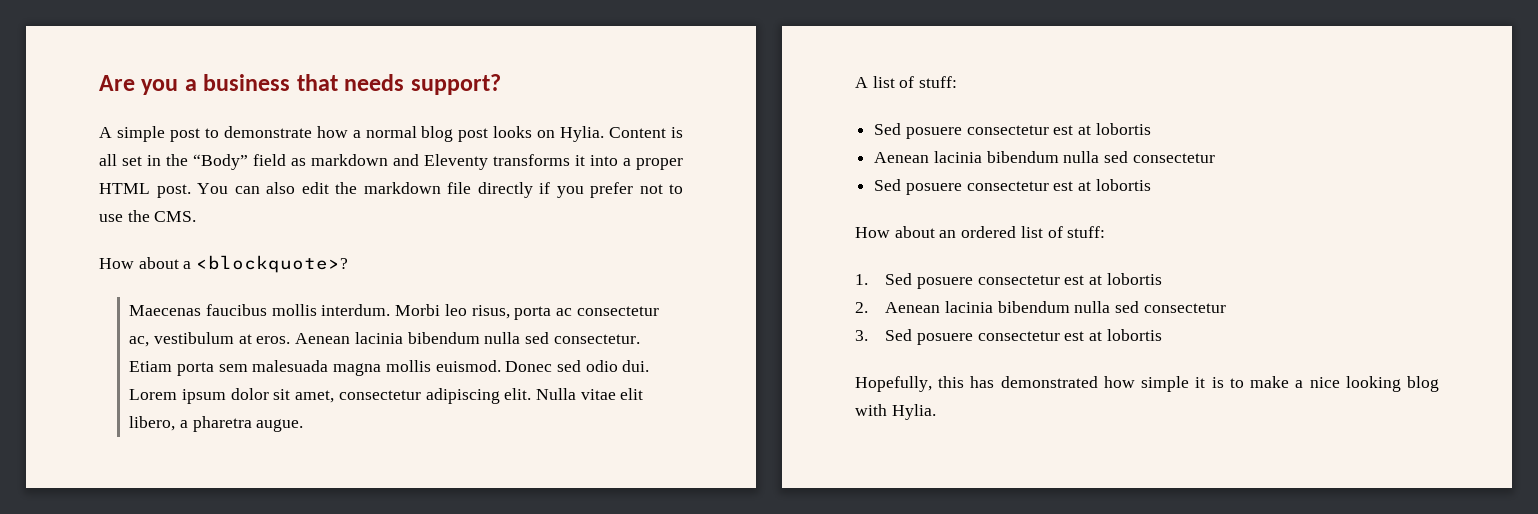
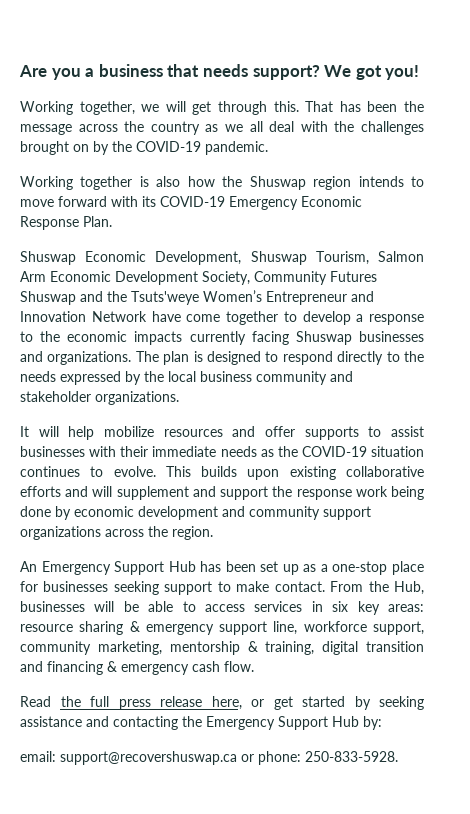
- Are you a business that needs support?
- A simple post to demonstrate how a normal blog post looks on Hylia. Content is all set in the “Body” field as markdown and Eleventy transforms it into a proper HTML post. You can also edit the markdown file directly if you prefer not to use the CMS.
- How about a <blockquote>?
- Maecenas faucibus mollis interdum. Morbi leo risus, porta ac consectetur ac, vestibulum at eros. Aenean lacinia bibendum nulla sed consectetur. Etiam porta sem malesuada magna mollis euismod. Donec sed odio dui. Lorem ipsum dolor sit amet, consectetur adipiscing elit. Nulla vitae elit libero, a pharetra augue.
- A list of stuff:
- Sed posuere consectetur est at lobortis
- Aenean lacinia bibendum nulla sed consectetur
- Sed posuere consectetur est at lobortis
- How about an ordered list of stuff:
- 1. Sed posuere consectetur est at lobortis
- 2. Aenean lacinia bibendum nulla sed consectetur
- 3. Sed posuere consectetur est at lobortis
- Hopefully, this has demonstrated how simple it is to make a nice looking blog with Hylia.
+ Are you a business that needs support? We got you!
+ Working together, we will get through this. That has been the message across the country as we all deal with the challenges brought on by the COVID-19 pandemic.
+ Working together is also how the Shuswap region intends to move forward with its COVID-19 Emergency Economic Response Plan.
+ Shuswap Economic Development, Shuswap Tourism, Salmon Arm Economic Development Society, Community Futures Shuswap and the Tsuts'weye Women’s Entrepreneur and Innovation Network have come together to develop a response to the economic impacts currently facing Shuswap businesses and organizations. The plan is designed to respond directly to the needs expressed by the local business community and stakeholder organizations.
+ It will help mobilize resources and offer supports to assist businesses with their immediate needs as the COVID-19 situation continues to evolve. This builds upon existing collaborative efforts and will supplement and support the response work being done by economic development and community support organizations across the region.
+ An Emergency Support Hub has been set up as a one-stop place for businesses seeking support to make contact. From the Hub, businesses will be able to access services in six key areas: resource sharing & emergency support line, workforce support, community marketing, mentorship & training, digital transition and financing & emergency cash flow.
+ Read the full press release here, or get started by seeking assistance and contacting the Emergency Support Hub by:
+ email: support@recovershuswap.ca or phone: 250-833-5928.

